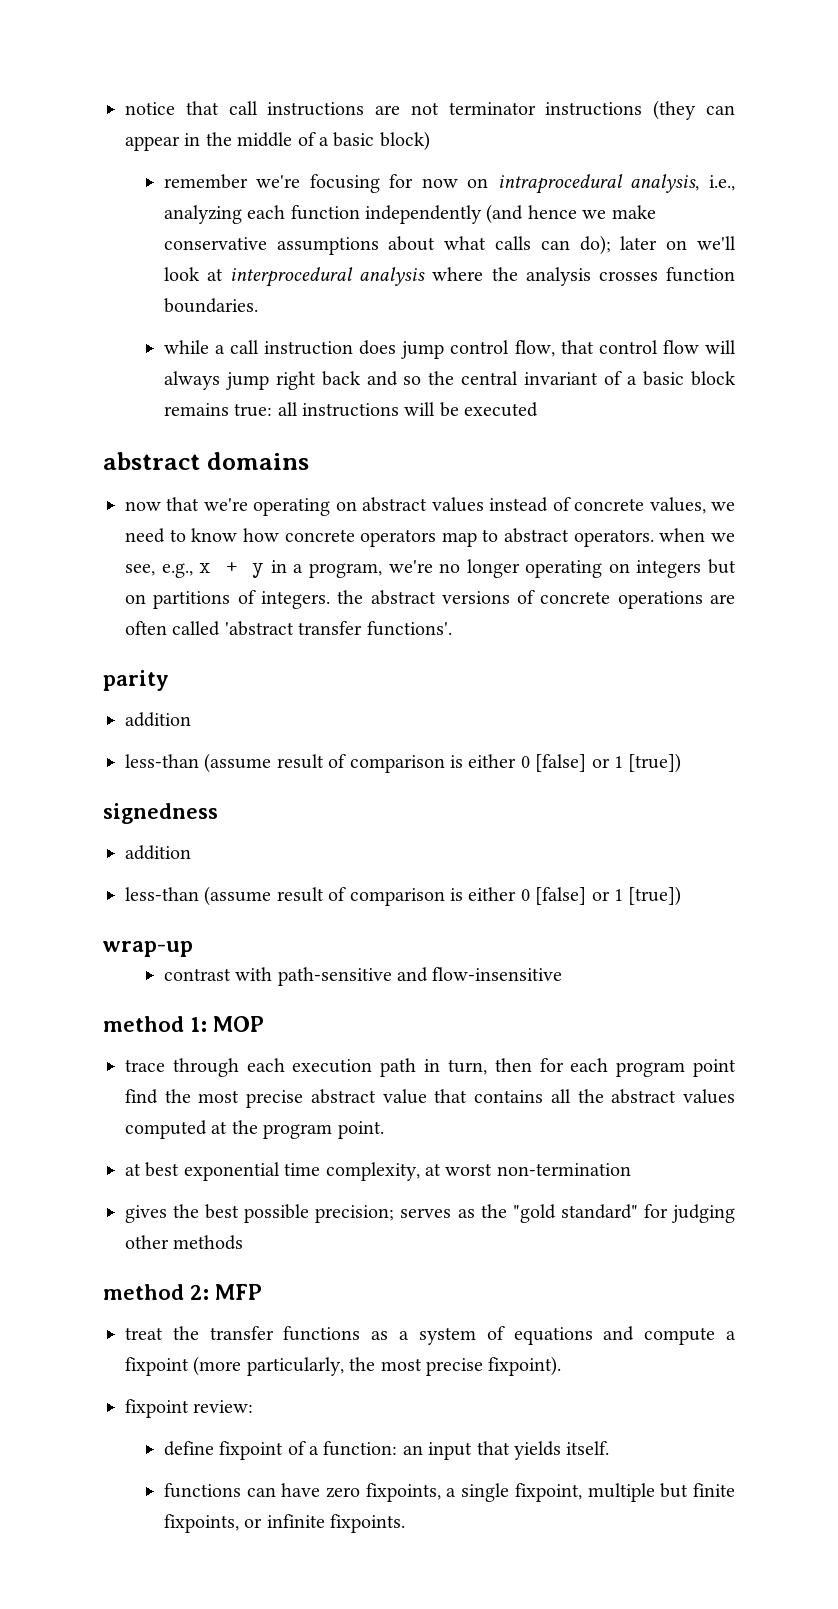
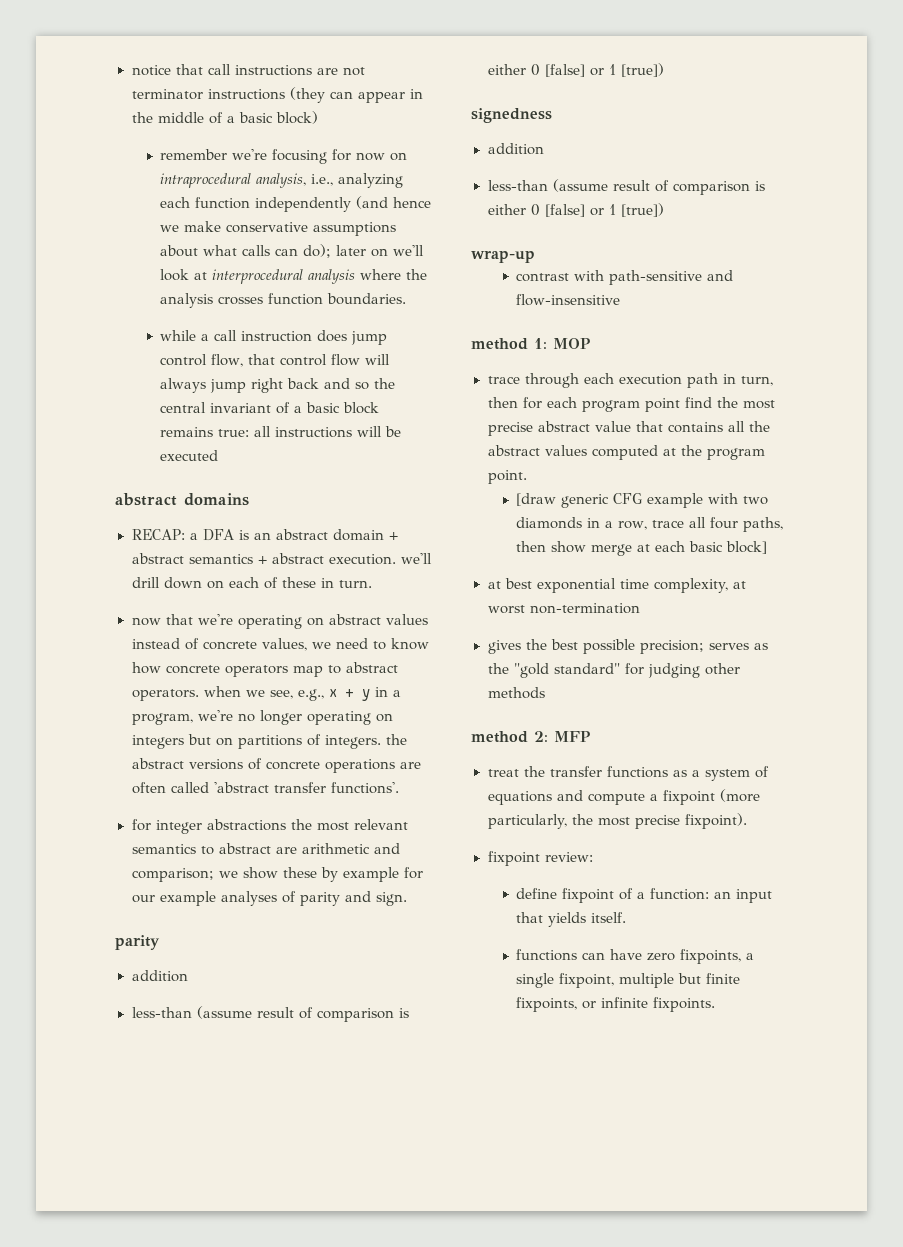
+ RECAP: a DFA is an abstract domain + abstract semantics + abstract execution. we'll drill down on each of these in turn.
+ for integer abstractions the most relevant semantics to abstract are arithmetic and comparison; we show these by example for our example analyses of parity and sign.
+ [draw generic CFG example with two diamonds in a row, trace all four paths, then show merge at each basic block]

